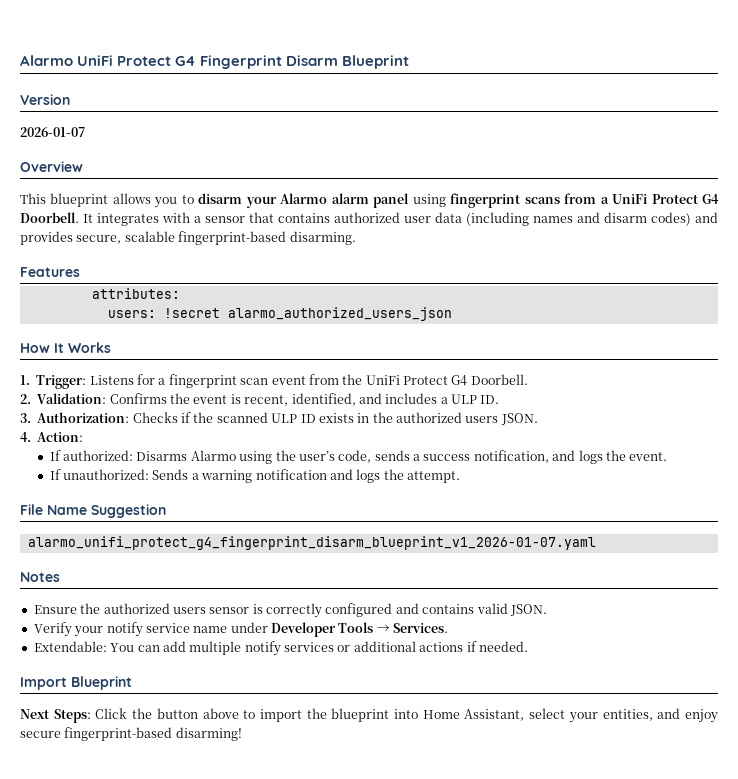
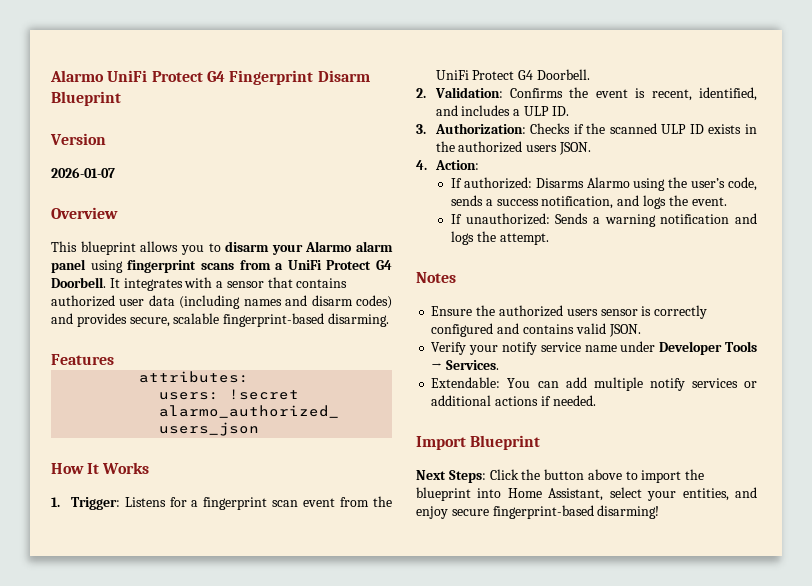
- File Name Suggestion
- alarmo_unifi_protect_g4_fingerprint_disarm_blueprint_v1_2026-01-07.yaml

